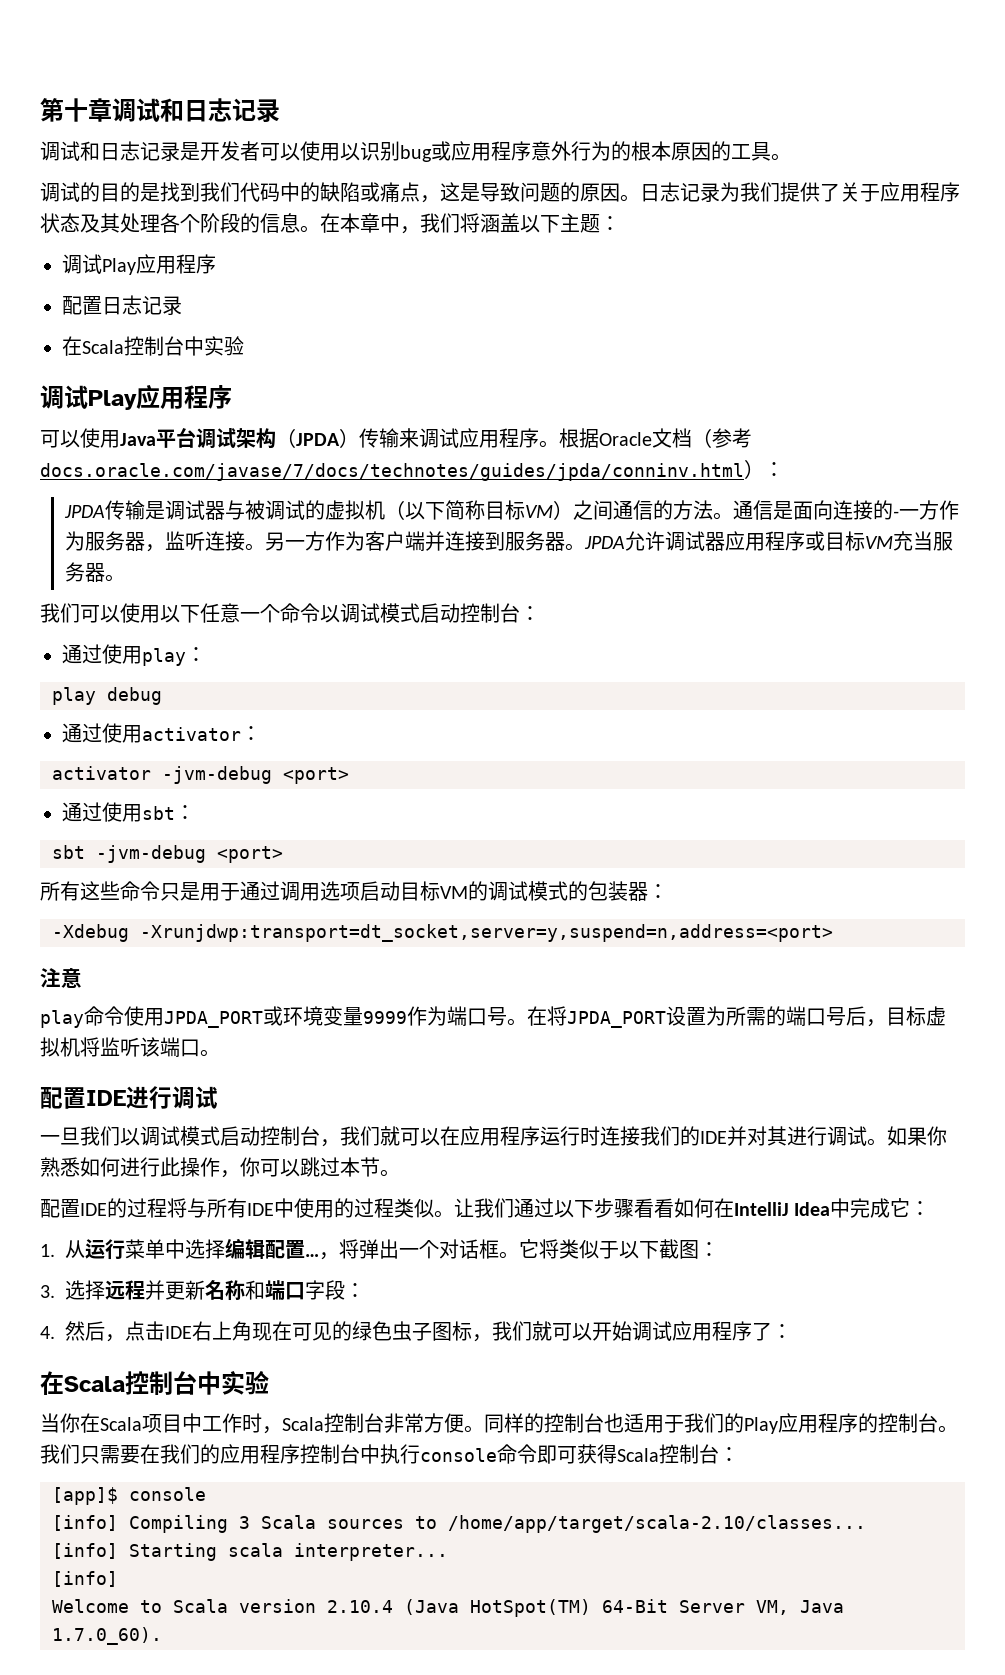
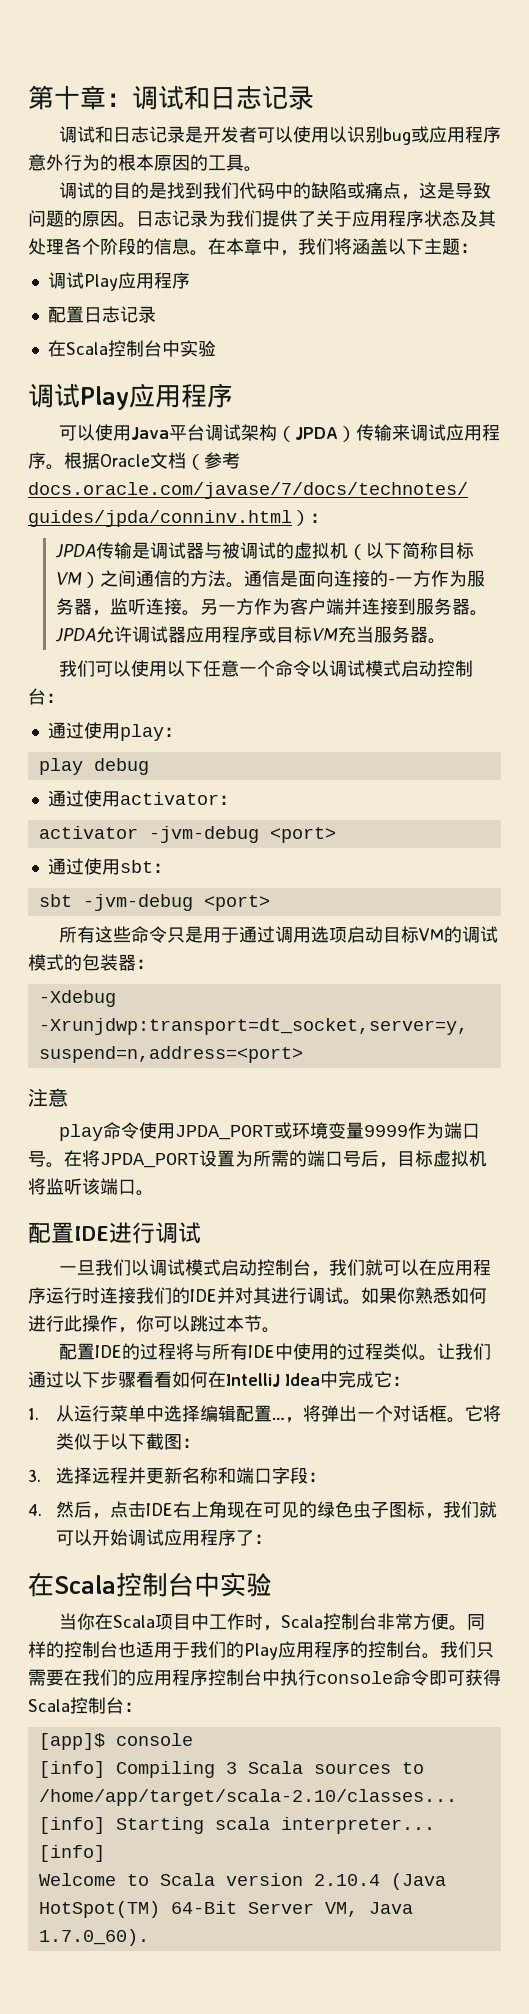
- 第十章调试和日志记录
+ 第十章：调试和日志记录

